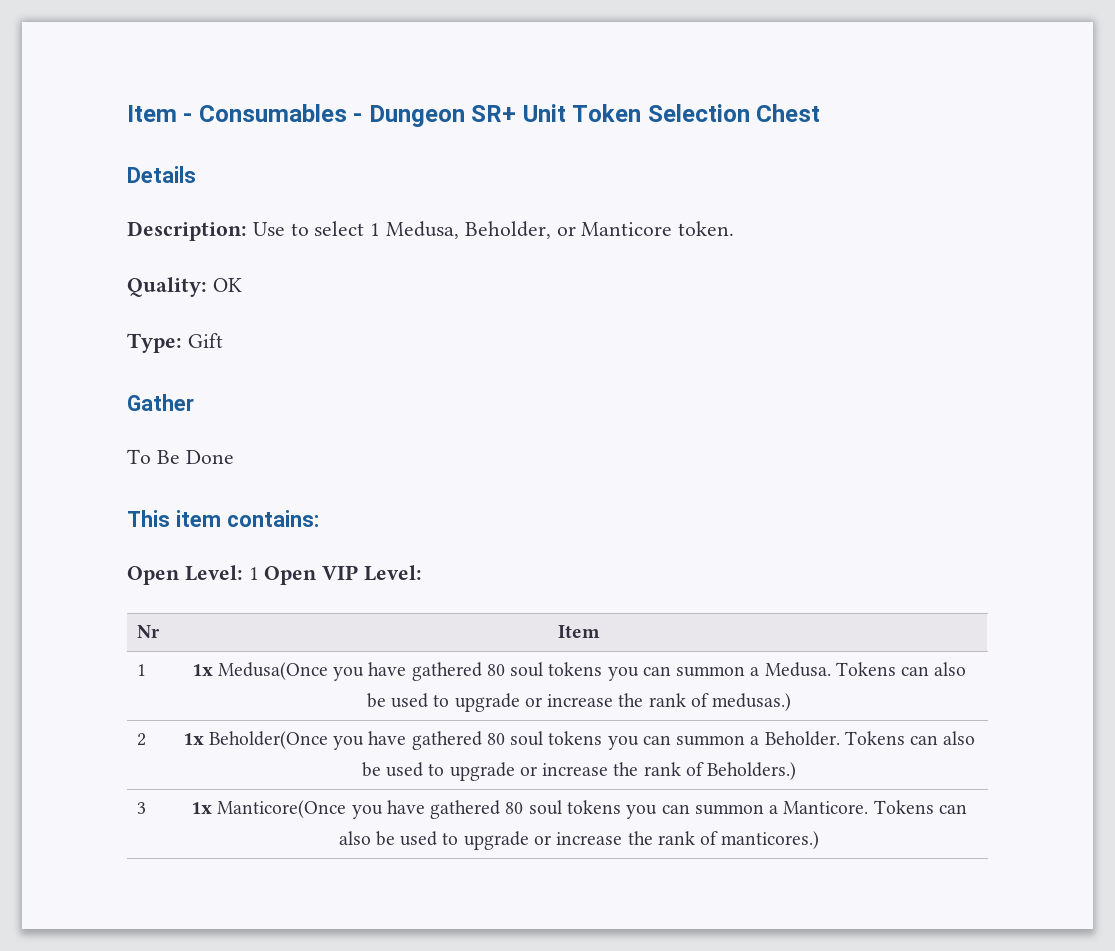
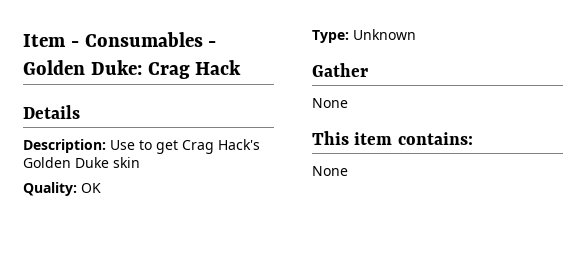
- Item - Consumables - Dungeon SR+ Unit Token Selection Chest
+ Item - Consumables - Golden Duke: Crag Hack
  Details
- Description: Use to select 1 Medusa, Beholder, or Manticore token.
+ Description: Use to get Crag Hack's Golden Duke skin
- Type: Gift
+ Type: Unknown
  Gather
- To Be Done
+ None
  This item contains:
- Open Level: 1 Open VIP Level:
- Nr | Item
- 1 | 1x Medusa(Once you have gathered 80 soul tokens you can summon a Medusa. Tokens can also be used to upgrade or increase the rank of medusas.)
- 2 | 1x Beholder(Once you have gathered 80 soul tokens you can summon a Beholder. Tokens can also be used to upgrade or increase the rank of Beholders.)
- 3 | 1x Manticore(Once you have gathered 80 soul tokens you can summon a Manticore. Tokens can also be used to upgrade or increase the rank of manticores.)
+ None

